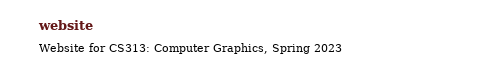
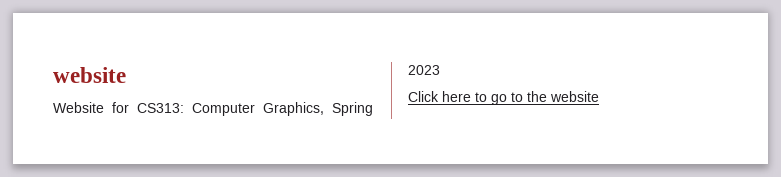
+ Click here to go to the website

